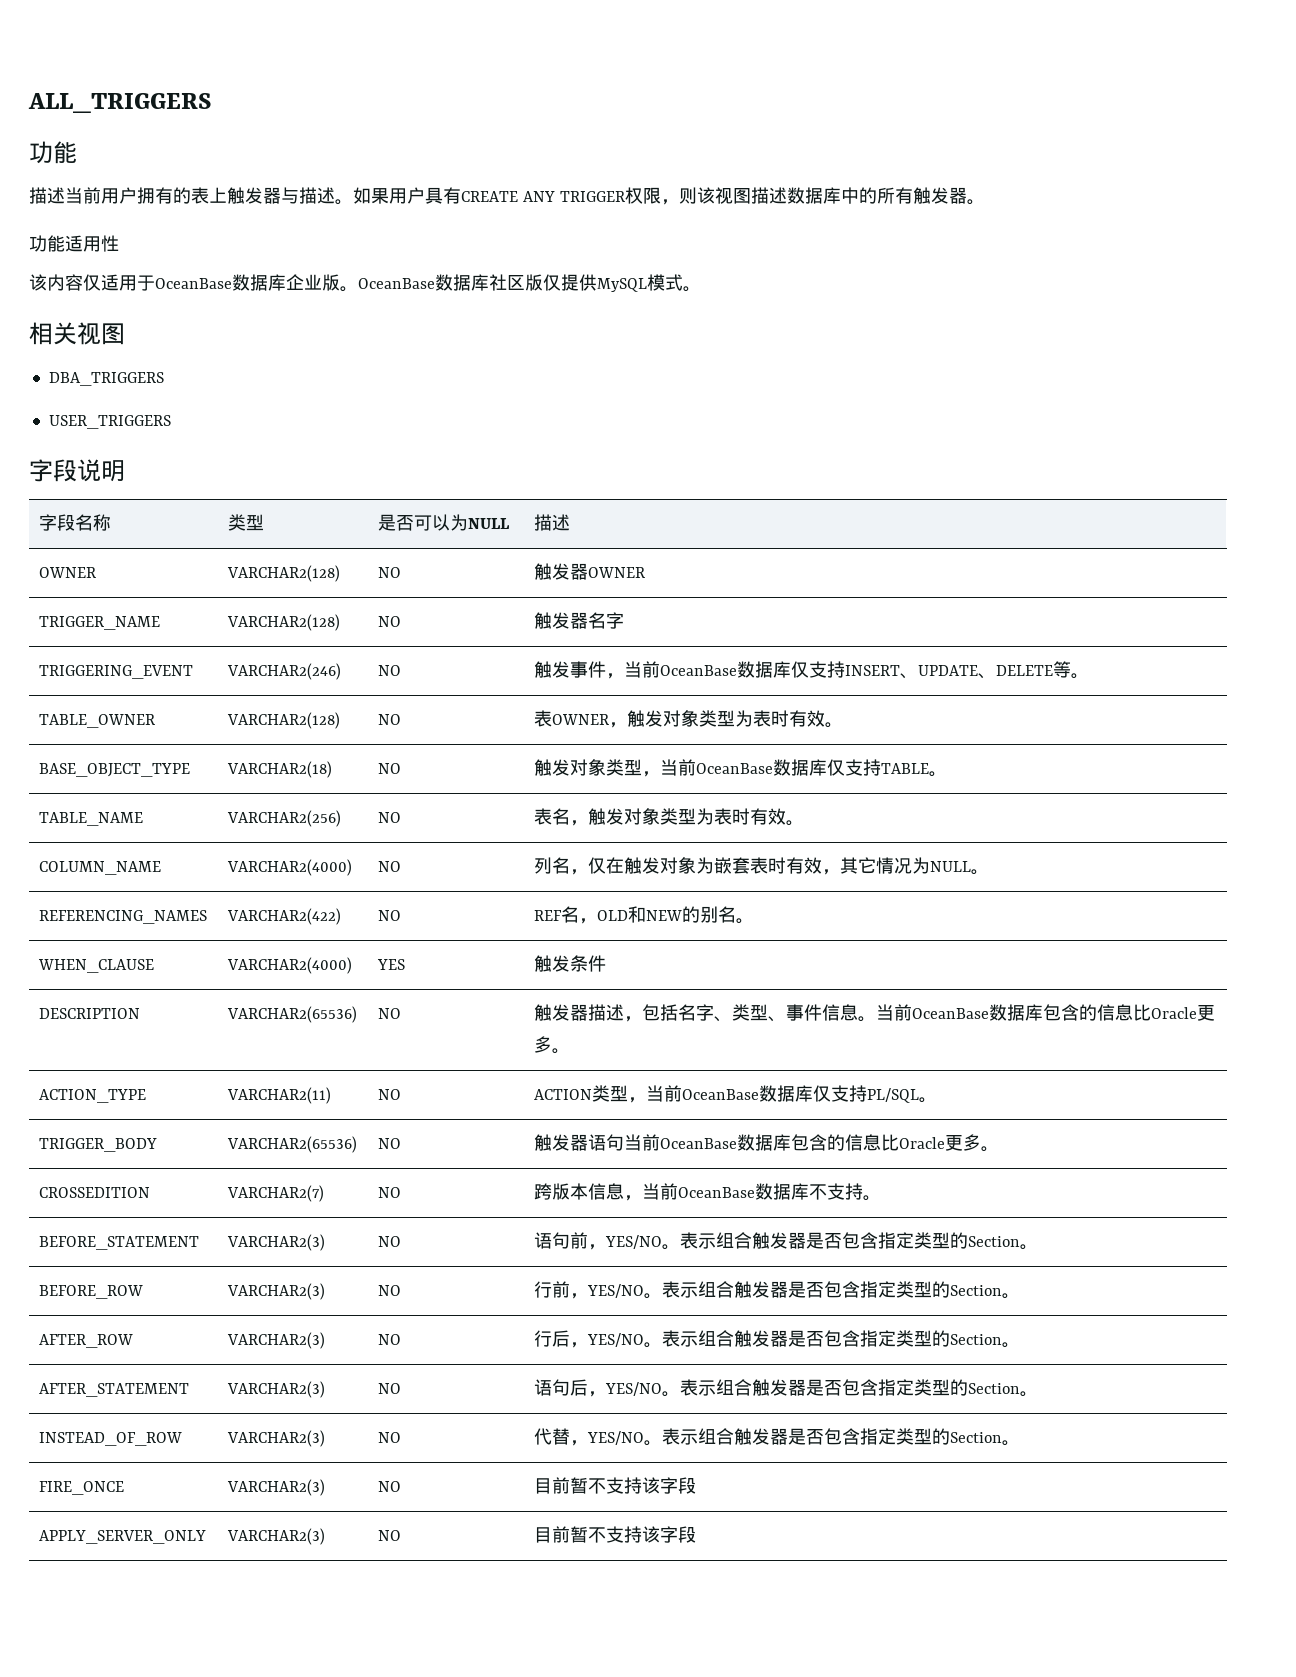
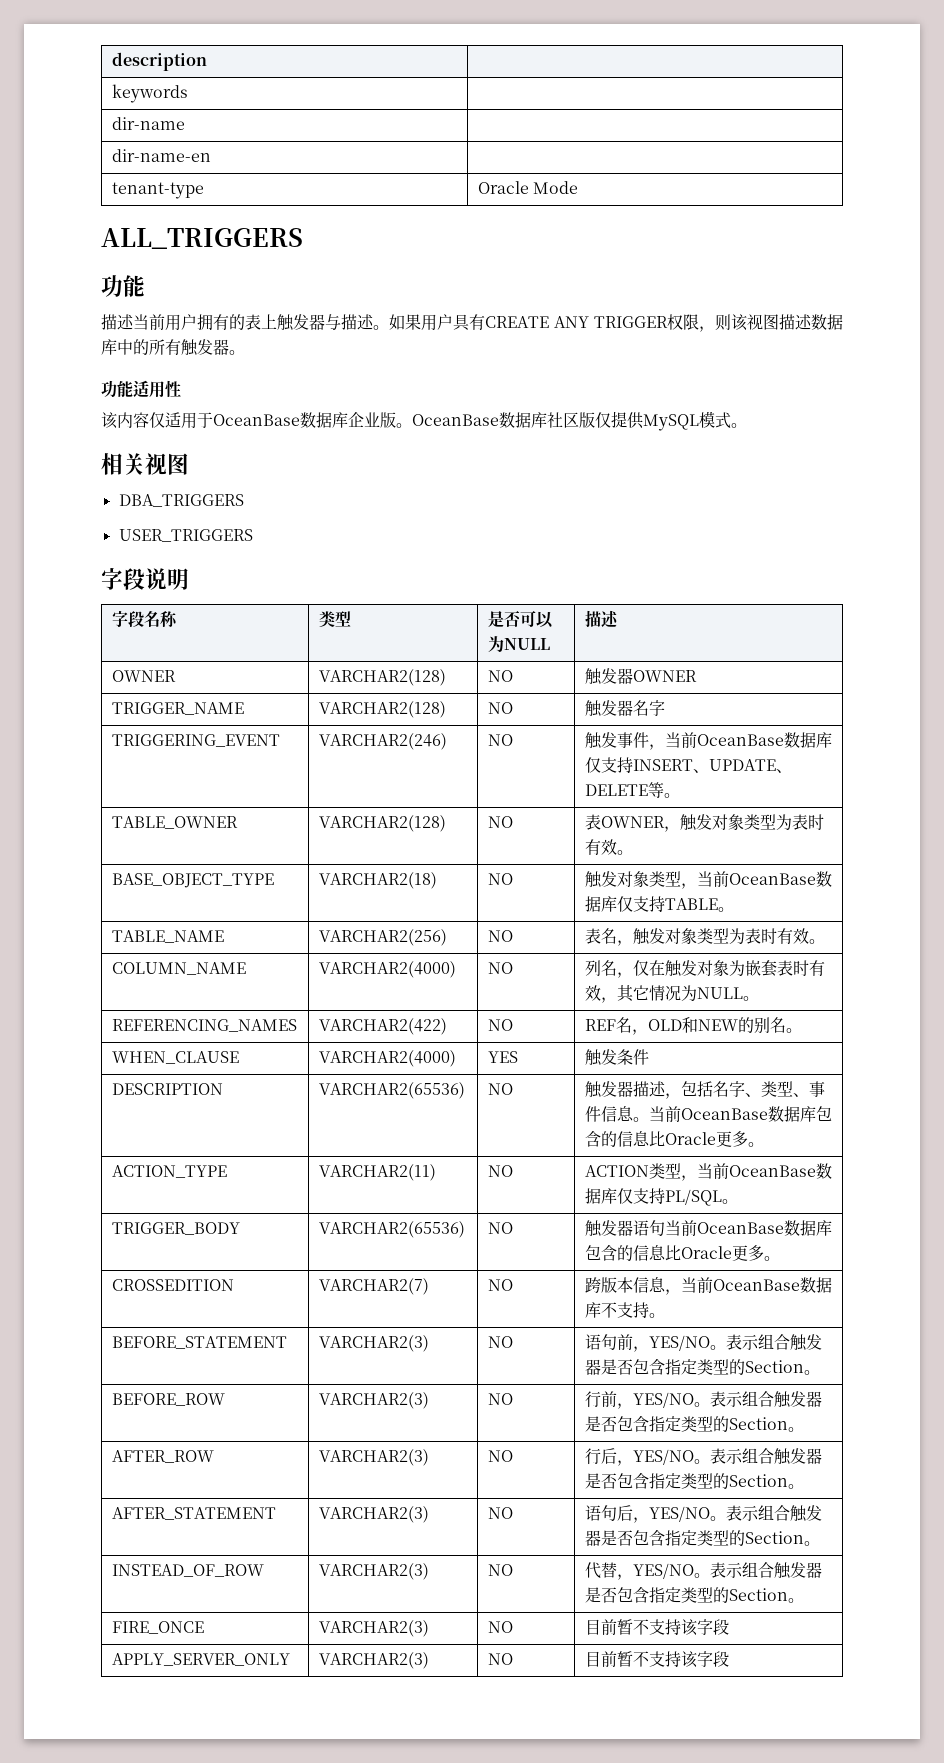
+ description |
+ keywords |
+ dir-name |
+ dir-name-en |
+ tenant-type | Oracle Mode

